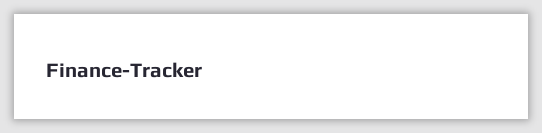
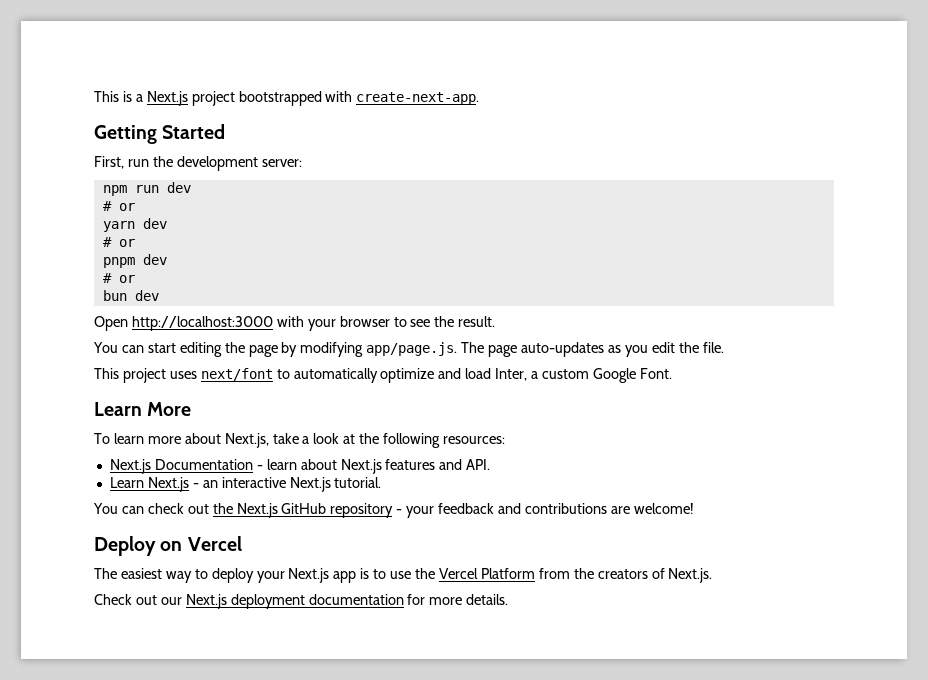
- Finance-Tracker
+ This is a Next.js project bootstrapped with create-next-app.
+ Getting Started
+ First, run the development server:
+ npm run dev
+ # or
+ yarn dev
+ # or
+ pnpm dev
+ # or
+ bun dev
+ Open http://localhost:3000 with your browser to see the result.
+ You can start editing the page by modifying app/page.js. The page auto-updates as you edit the file.
+ This project uses next/font to automatically optimize and load Inter, a custom Google Font.
+ Learn More
+ To learn more about Next.js, take a look at the following resources:
+ Next.js Documentation - learn about Next.js features and API.
+ Learn Next.js - an interactive Next.js tutorial.
+ You can check out the Next.js GitHub repository - your feedback and contributions are welcome!
+ Deploy on Vercel
+ The easiest way to deploy your Next.js app is to use the Vercel Platform from the creators of Next.js.
+ Check out our Next.js deployment documentation for more details.

